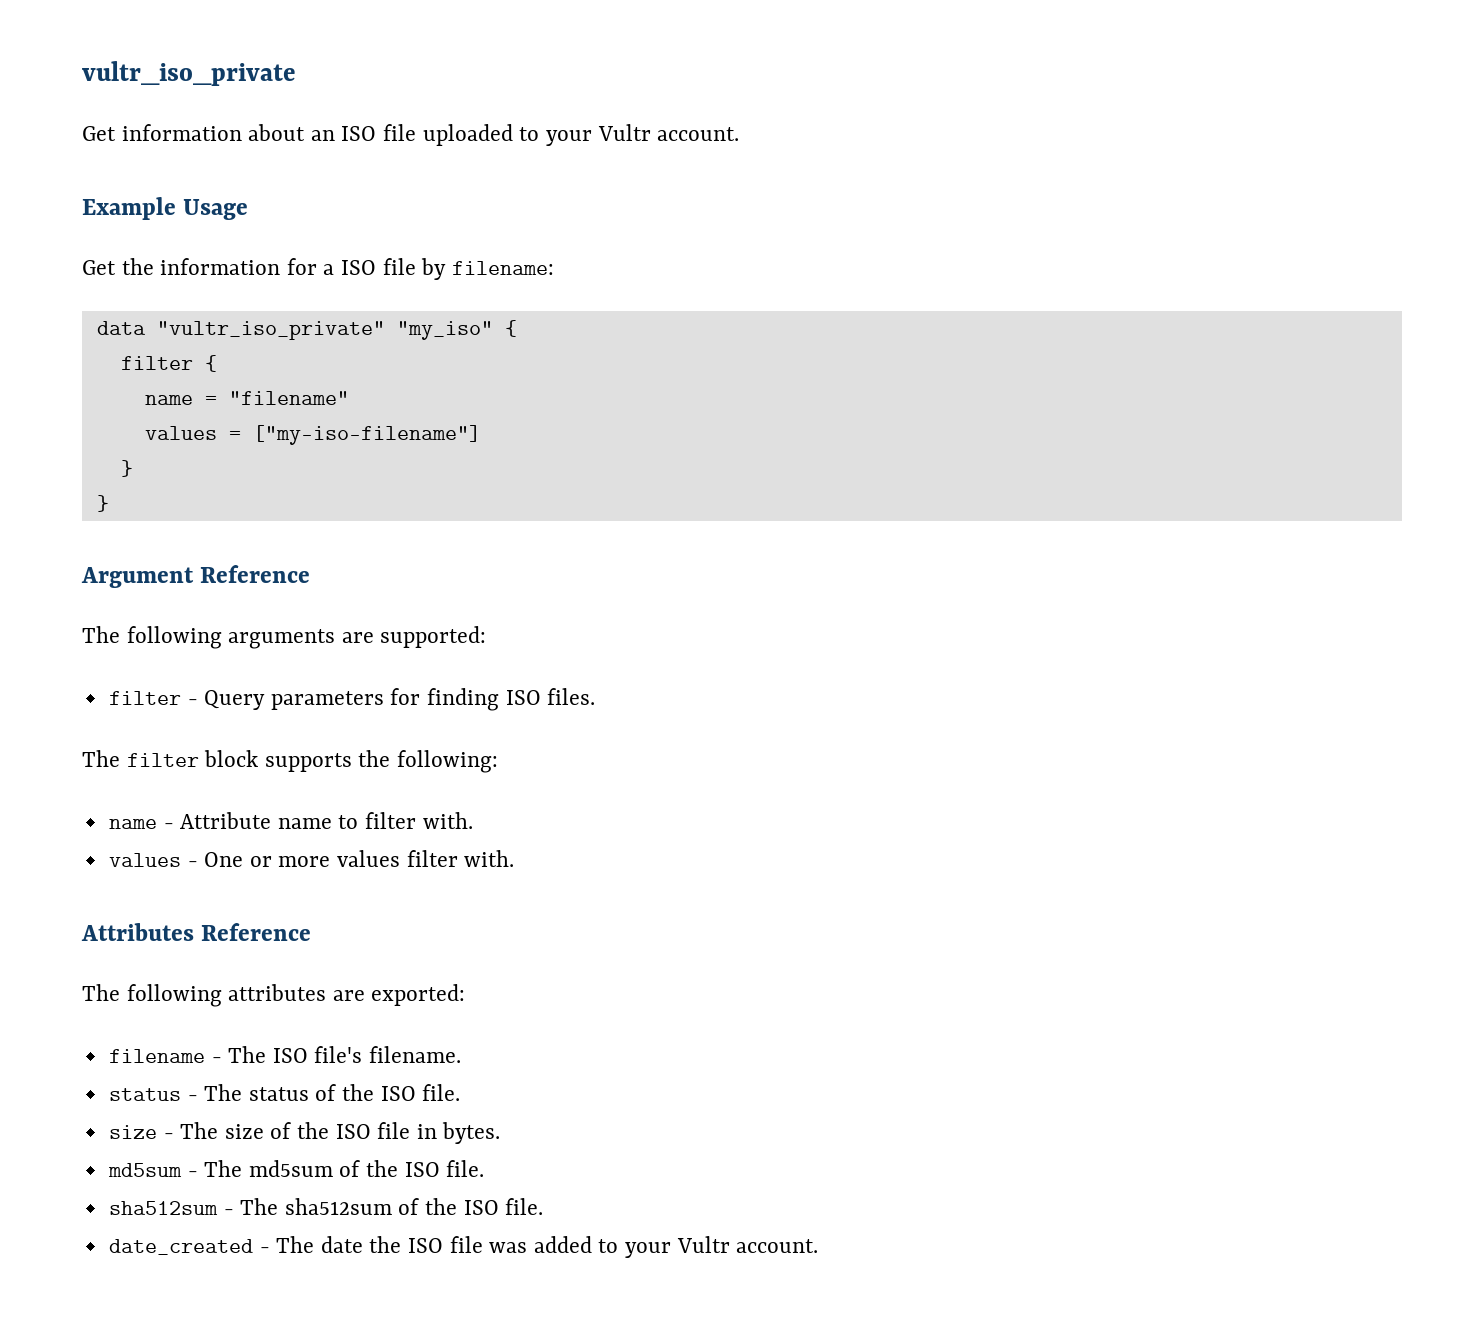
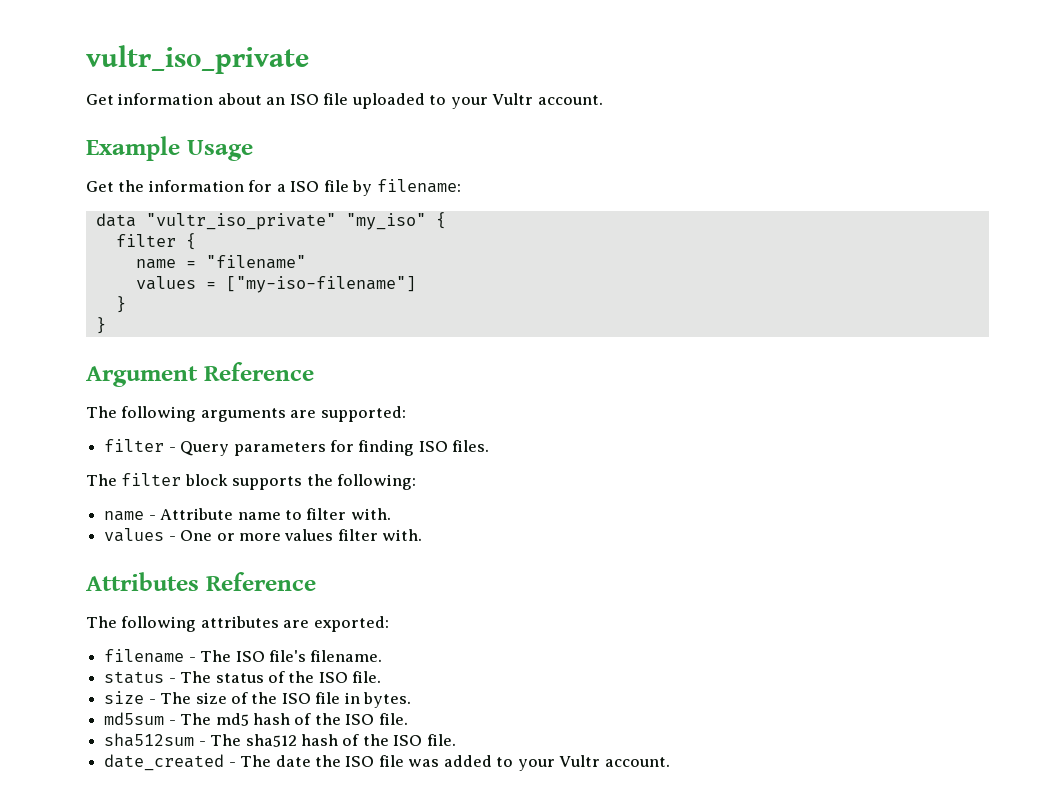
- md5sum - The md5sum of the ISO file.
+ md5sum - The md5 hash of the ISO file.
- sha512sum - The sha512sum of the ISO file.
+ sha512sum - The sha512 hash of the ISO file.

